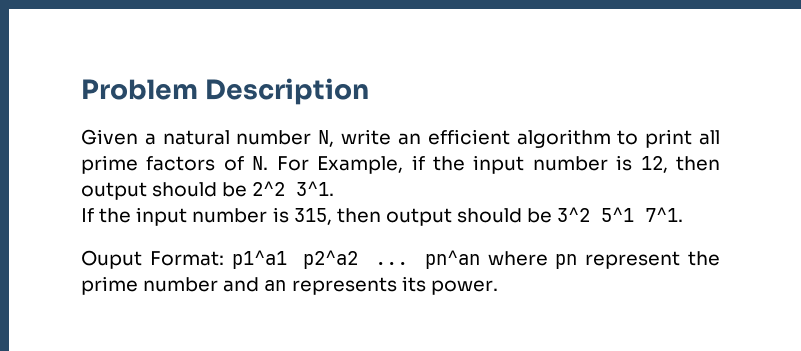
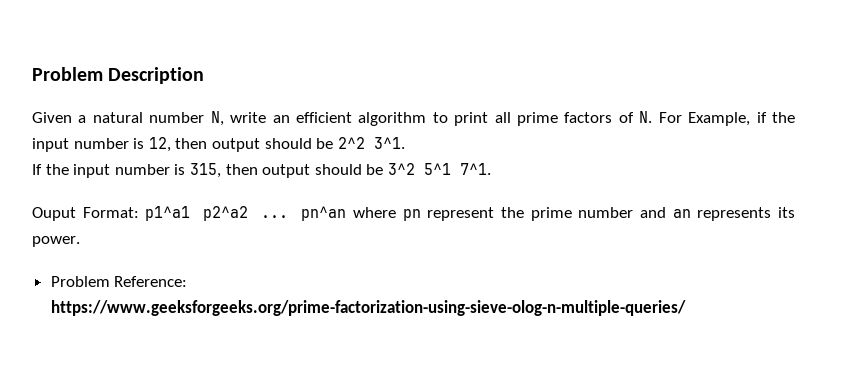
+ Problem Reference: https://www.geeksforgeeks.org/prime-factorization-using-sieve-olog-n-multiple-queries/

